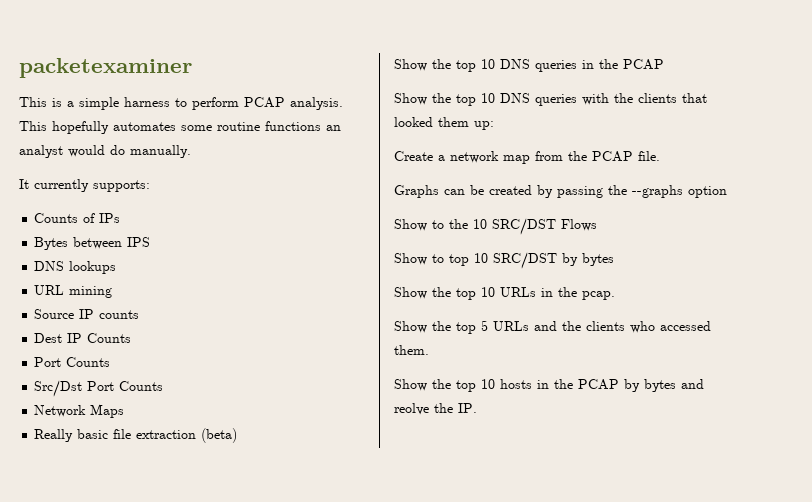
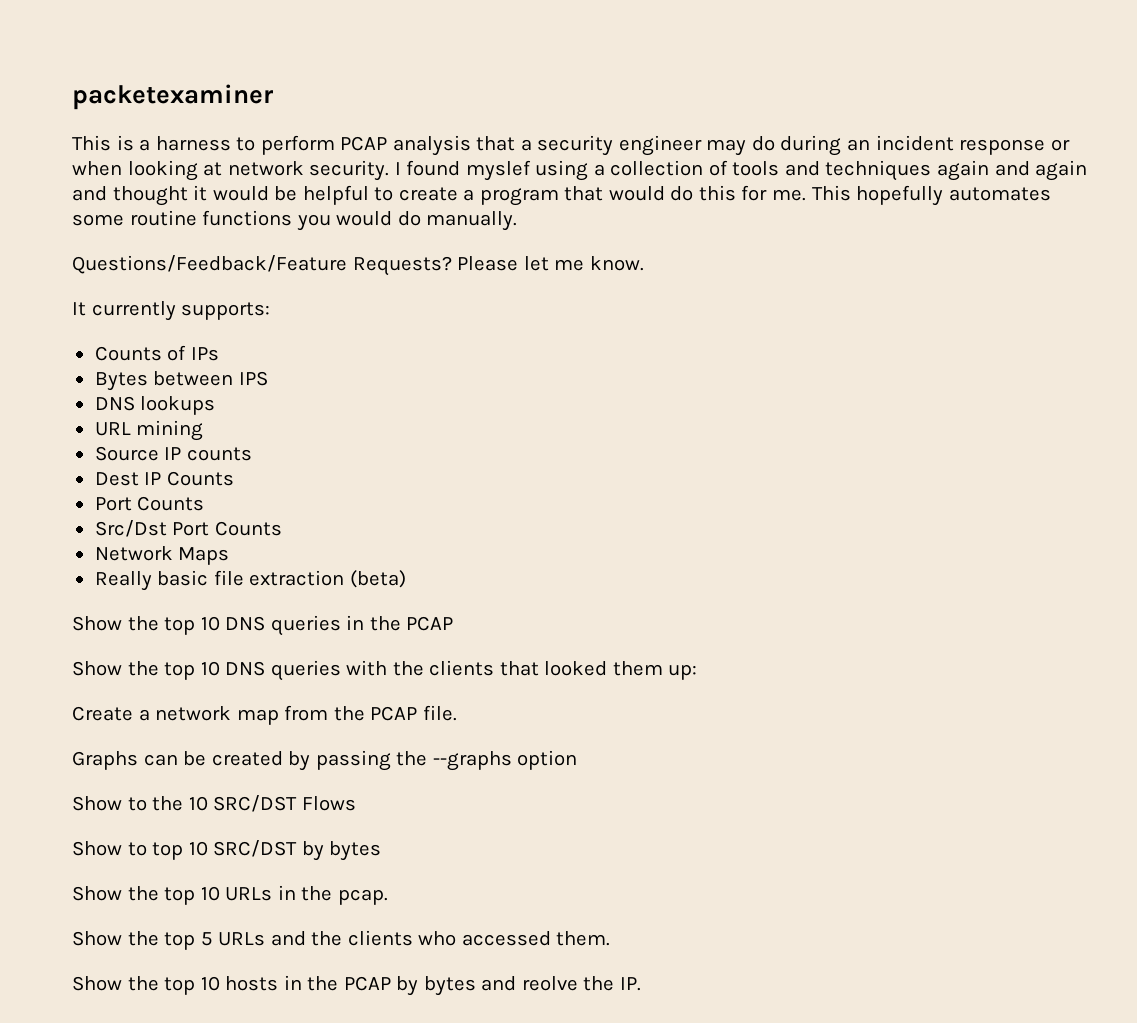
- This is a simple harness to perform PCAP analysis.
+ This is a harness to perform PCAP analysis that a security engineer may do during an incident response or when looking at network security. I found myslef using a collection of tools and techniques again and again and thought it would be helpful to create a program that would do this for me.
- This hopefully automates some routine functions an analyst would do manually.
+ This hopefully automates some routine functions you would do manually.
+ Questions/Feedback/Feature Requests? Please let me know.

